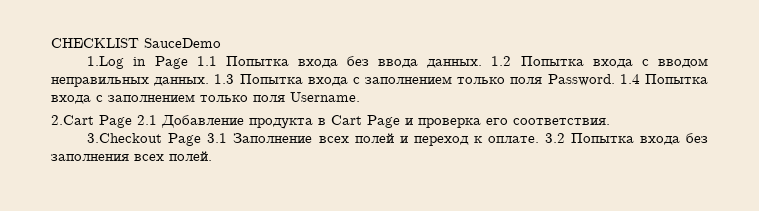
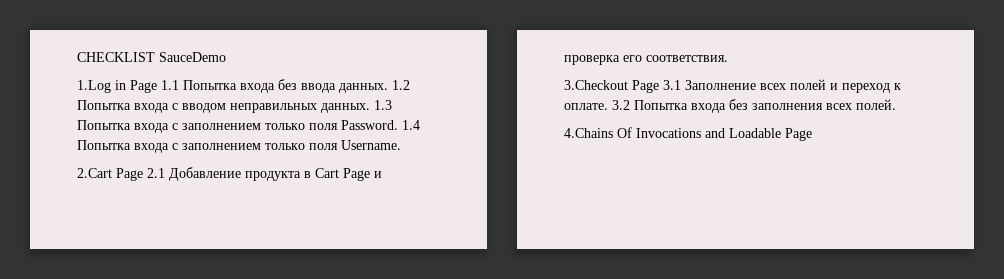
+ 4.Chains Of Invocations and Loadable Page

